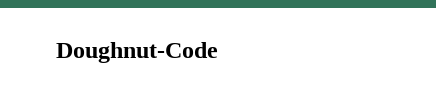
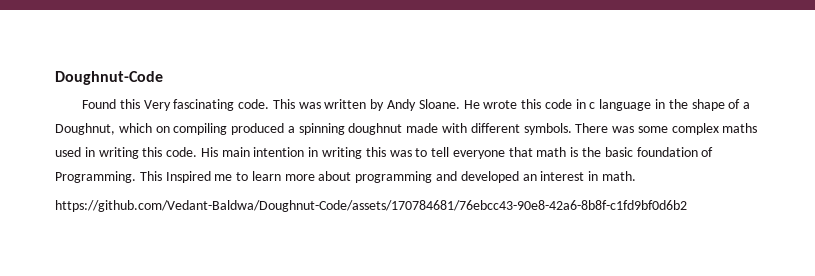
+ Found this Very fascinating code. This was written by Andy Sloane. He wrote this code in c language in the shape of a Doughnut, which on compiling produced a spinning doughnut made with different symbols. There was some complex maths used in writing this code. His main intention in writing this was to tell everyone that math is the basic foundation of Programming. This Inspired me to learn more about programming and developed an interest in math.
+ https://github.com/Vedant-Baldwa/Doughnut-Code/assets/170784681/76ebcc43-90e8-42a6-8b8f-c1fd9bf0d6b2

